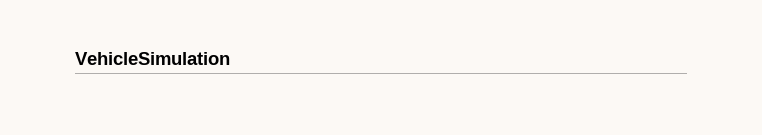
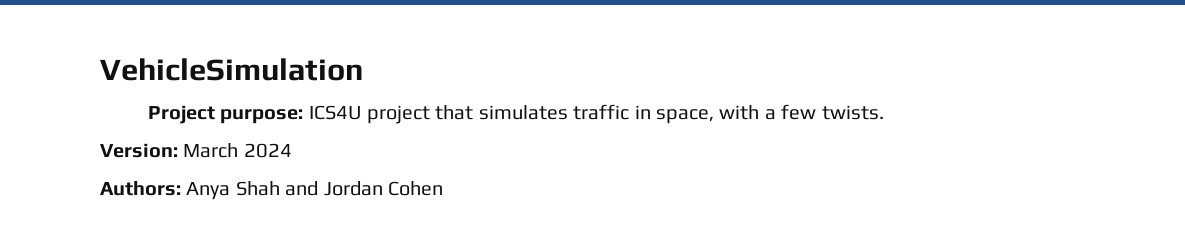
+ Project purpose: ICS4U project that simulates traffic in space, with a few twists.
+ Version: March 2024
+ Authors: Anya Shah and Jordan Cohen

